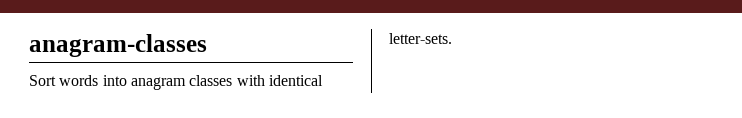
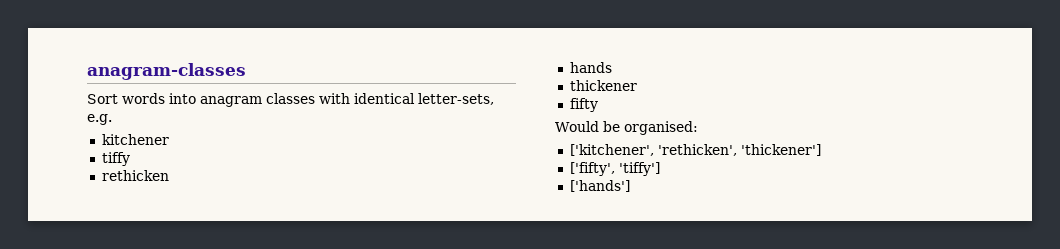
- Sort words into anagram classes with identical letter-sets.
+ Sort words into anagram classes with identical letter-sets, e.g.
+ kitchener
+ tiffy
+ rethicken
+ hands
+ thickener
+ fifty
+ Would be organised:
+ ['kitchener', 'rethicken', 'thickener']
+ ['fifty', 'tiffy']
+ ['hands']

